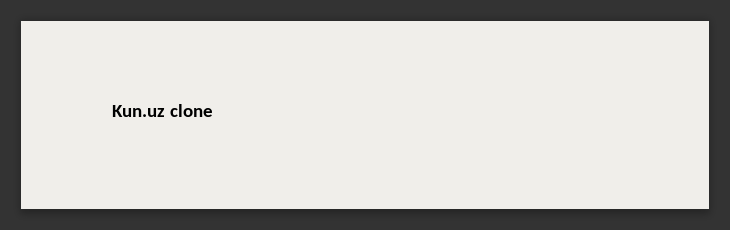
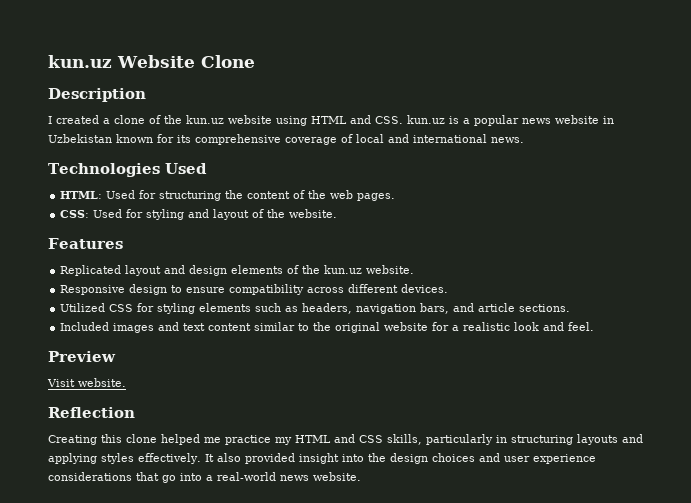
- Kun.uz clone
+ kun.uz Website Clone
+ Description
+ I created a clone of the kun.uz website using HTML and CSS. kun.uz is a popular news website in Uzbekistan known for its comprehensive coverage of local and international news.
+ Technologies Used
+ HTML: Used for structuring the content of the web pages.
+ CSS: Used for styling and layout of the website.
+ Features
+ Replicated layout and design elements of the kun.uz website.
+ Responsive design to ensure compatibility across different devices.
+ Utilized CSS for styling elements such as headers, navigation bars, and article sections.
+ Included images and text content similar to the original website for a realistic look and feel.
+ Preview
+ Visit website.
+ Reflection
+ Creating this clone helped me practice my HTML and CSS skills, particularly in structuring layouts and applying styles effectively. It also provided insight into the design choices and user experience considerations that go into a real-world news website.

